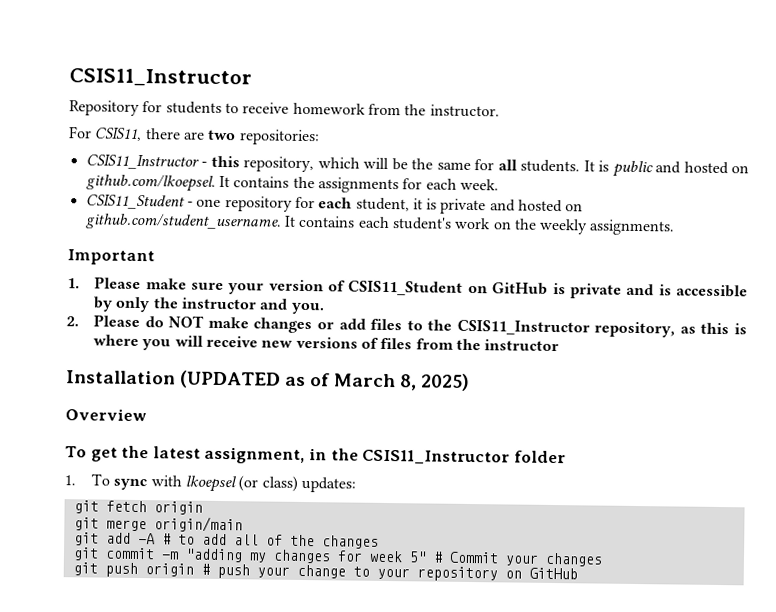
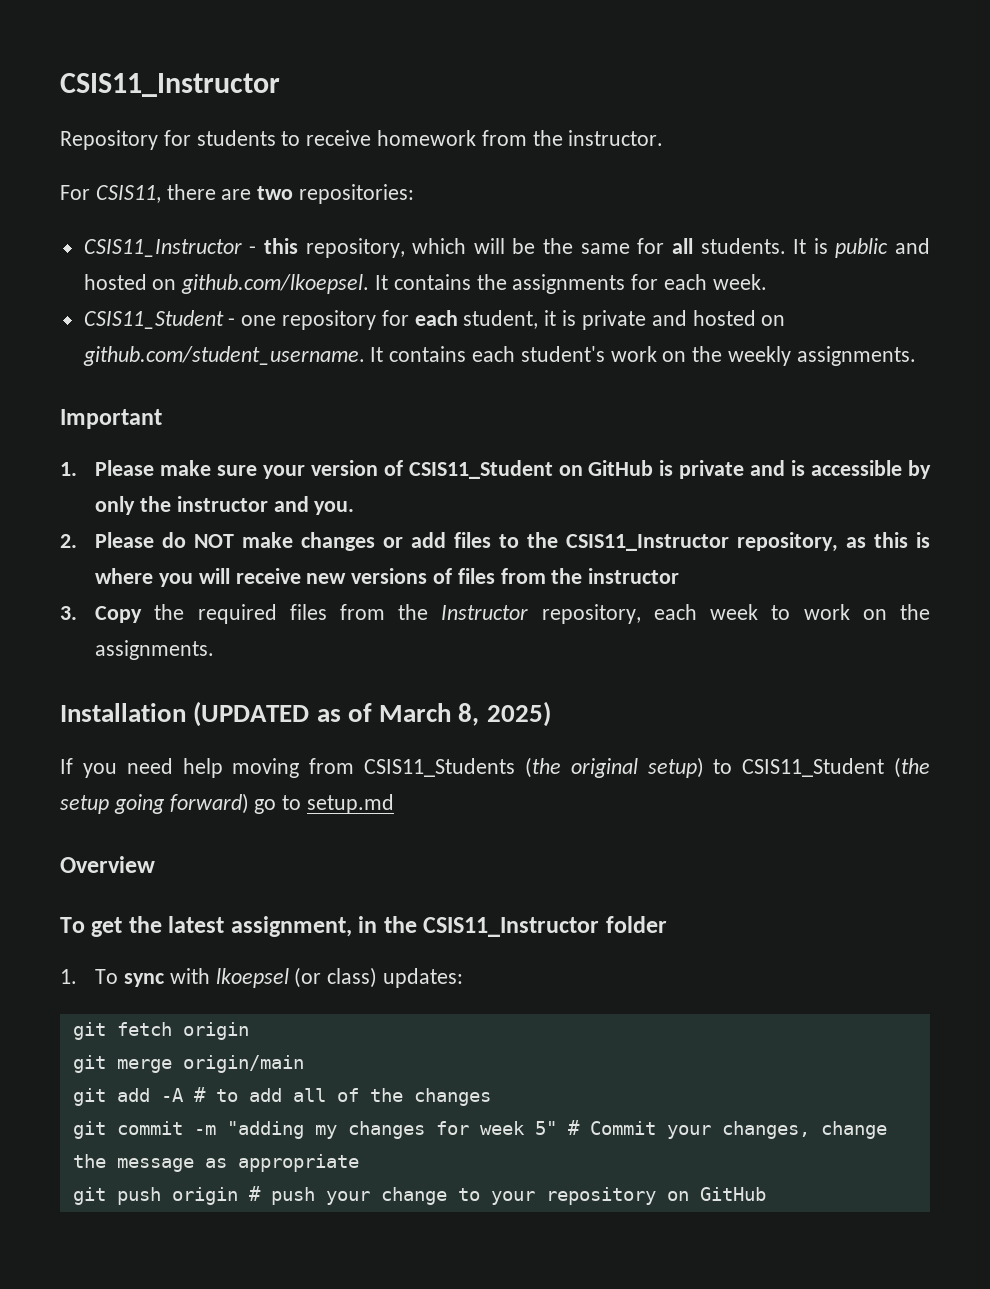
+ 3. Copy the required files from the Instructor repository, each week to work on the assignments.
+ If you need help moving from CSIS11_Students (the original setup) to CSIS11_Student (the setup going forward) go to setup.md
- git commit -m "adding my changes for week 5" # Commit your changes
+ git commit -m "adding my changes for week 5" # Commit your changes, change the message as appropriate

